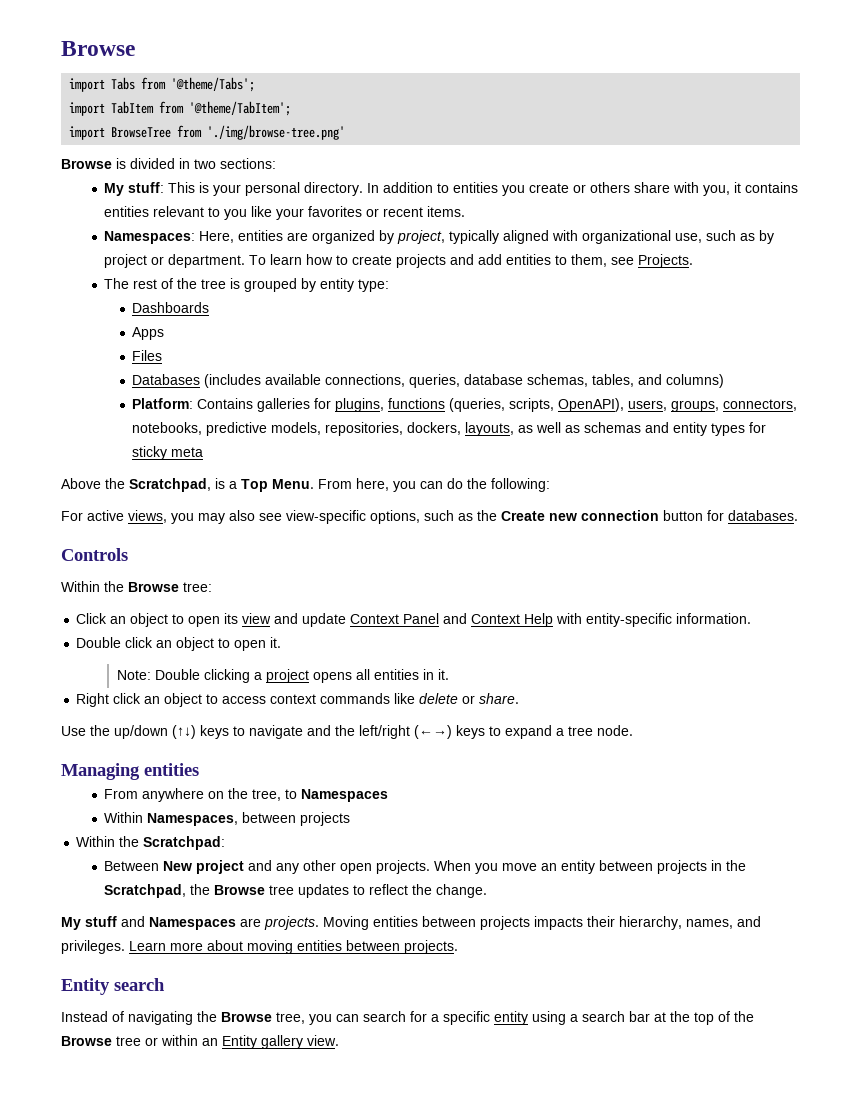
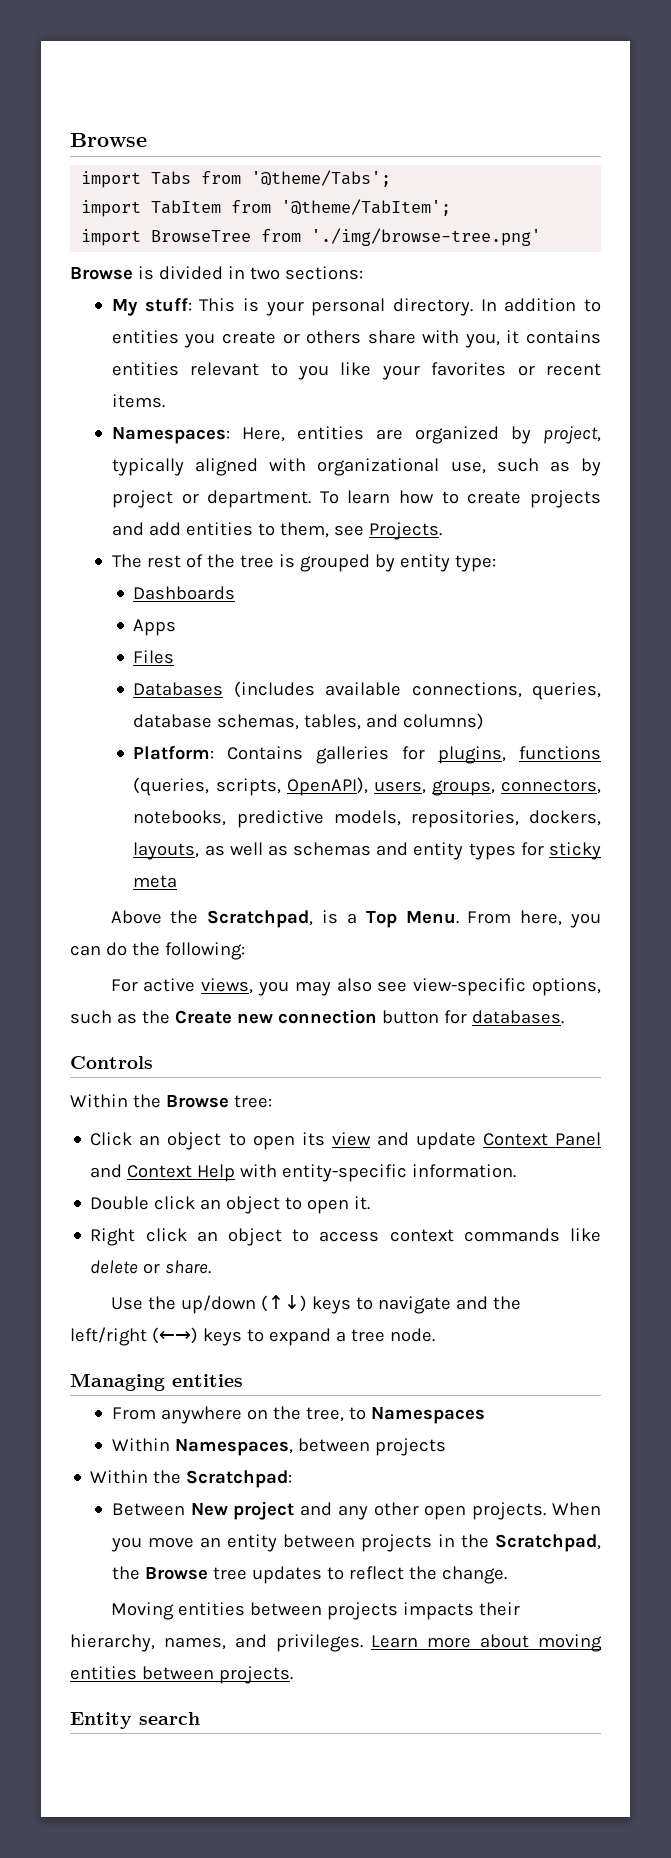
- Note: Double clicking a project opens all entities in it.
- My stuff and Namespaces are projects.
- Instead of navigating the Browse tree, you can search for a specific entity using a search bar at the top of the Browse tree or within an Entity gallery view.

